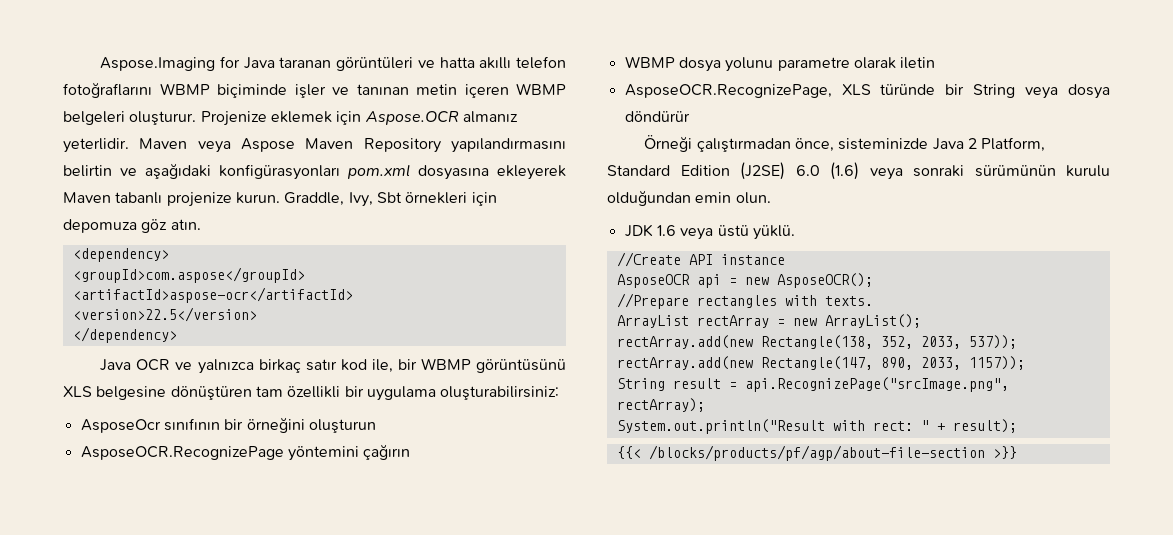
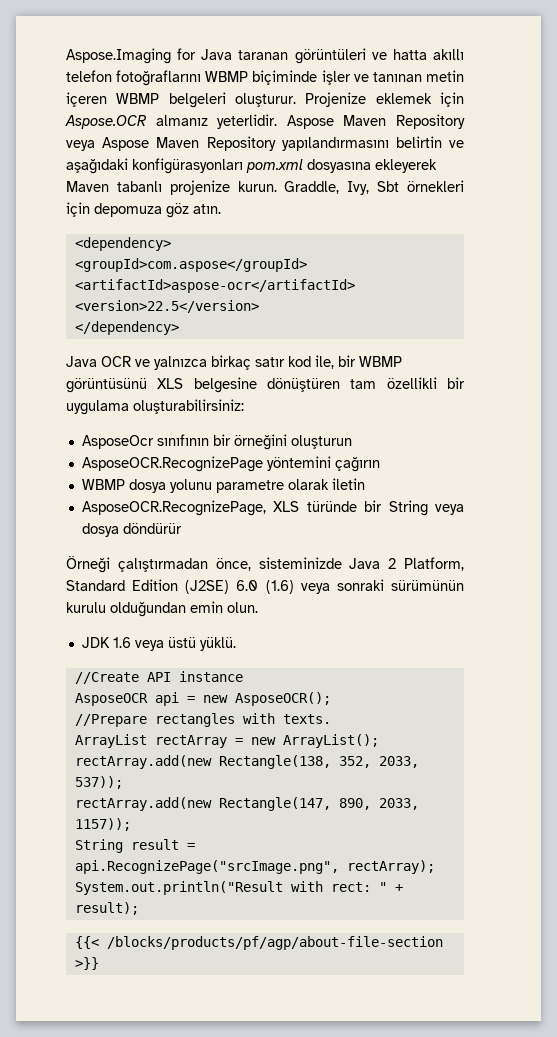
- Maven veya Aspose Maven Repository yapılandırmasını belirtin ve aşağıdaki konfigürasyonları pom.xml dosyasına ekleyerek Maven tabanlı projenize kurun.
+ Aspose Maven Repository veya Aspose Maven Repository yapılandırmasını belirtin ve aşağıdaki konfigürasyonları pom.xml dosyasına ekleyerek Maven tabanlı projenize kurun.

